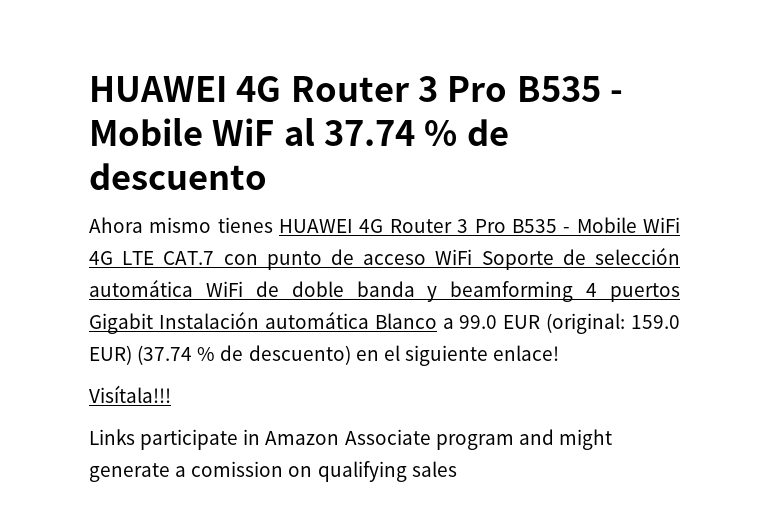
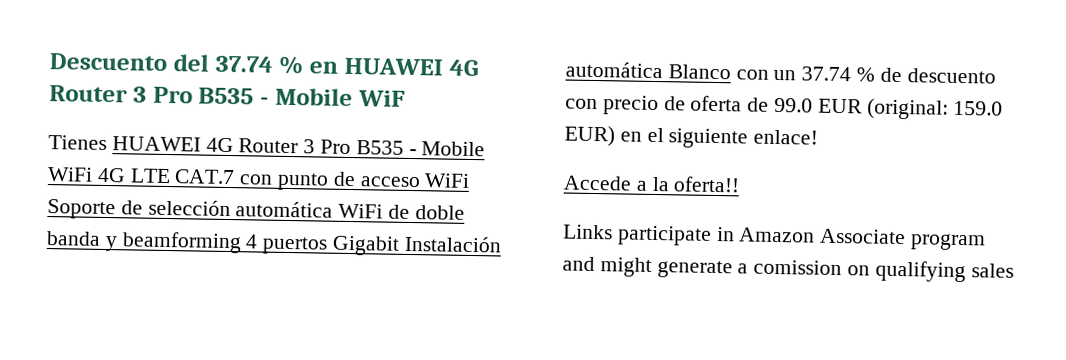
- HUAWEI 4G Router 3 Pro B535 - Mobile WiF al 37.74 % de descuento
- Ahora mismo tienes HUAWEI 4G Router 3 Pro B535 - Mobile WiFi 4G LTE CAT.7 con punto de acceso WiFi Soporte de selección automática WiFi de doble banda y beamforming 4 puertos Gigabit Instalación automática Blanco a 99.0 EUR (original: 159.0 EUR) (37.74 % de descuento) en el siguiente enlace!
+ Descuento del 37.74 % en HUAWEI 4G Router 3 Pro B535 - Mobile WiF
+ Tienes HUAWEI 4G Router 3 Pro B535 - Mobile WiFi 4G LTE CAT.7 con punto de acceso WiFi Soporte de selección automática WiFi de doble banda y beamforming 4 puertos Gigabit Instalación automática Blanco con un 37.74 % de descuento con precio de oferta de 99.0 EUR (original: 159.0 EUR) en el siguiente enlace!
- Visítala!!!
+ Accede a la oferta!!

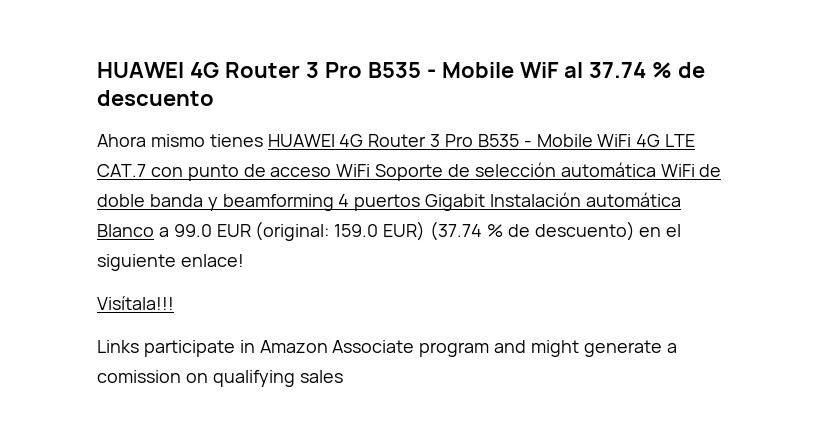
- Descuento del 37.74 % en HUAWEI 4G Router 3 Pro B535 - Mobile WiF
- Tienes HUAWEI 4G Router 3 Pro B535 - Mobile WiFi 4G LTE CAT.7 con punto de acceso WiFi Soporte de selección automática WiFi de doble banda y beamforming 4 puertos Gigabit Instalación automática Blanco con un 37.74 % de descuento con precio de oferta de 99.0 EUR (original: 159.0 EUR) en el siguiente enlace!
+ HUAWEI 4G Router 3 Pro B535 - Mobile WiF al 37.74 % de descuento
+ Ahora mismo tienes HUAWEI 4G Router 3 Pro B535 - Mobile WiFi 4G LTE CAT.7 con punto de acceso WiFi Soporte de selección automática WiFi de doble banda y beamforming 4 puertos Gigabit Instalación automática Blanco a 99.0 EUR (original: 159.0 EUR) (37.74 % de descuento) en el siguiente enlace!
- Accede a la oferta!!
+ Visítala!!!

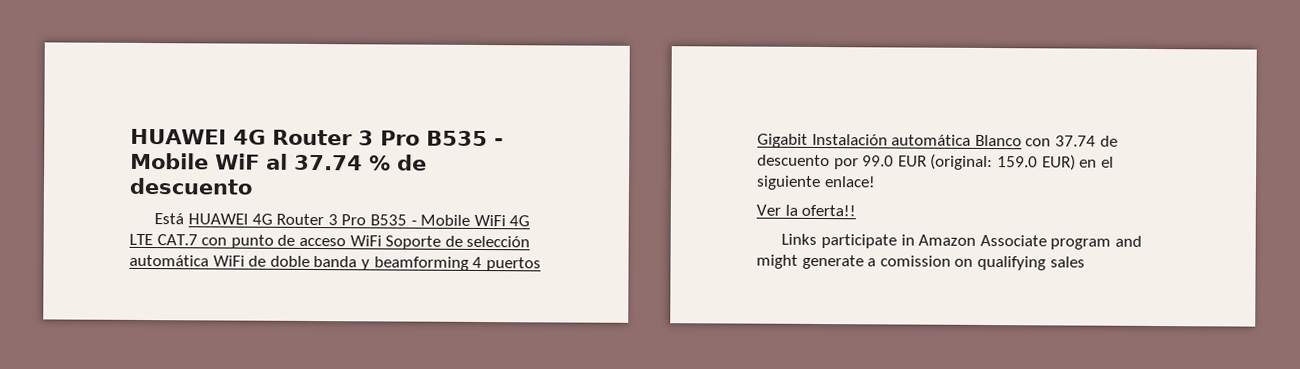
- Ahora mismo tienes HUAWEI 4G Router 3 Pro B535 - Mobile WiFi 4G LTE CAT.7 con punto de acceso WiFi Soporte de selección automática WiFi de doble banda y beamforming 4 puertos Gigabit Instalación automática Blanco a 99.0 EUR (original: 159.0 EUR) (37.74 % de descuento) en el siguiente enlace!
+ Está HUAWEI 4G Router 3 Pro B535 - Mobile WiFi 4G LTE CAT.7 con punto de acceso WiFi Soporte de selección automática WiFi de doble banda y beamforming 4 puertos Gigabit Instalación automática Blanco con 37.74 de descuento por 99.0 EUR (original: 159.0 EUR) en el siguiente enlace!
- Visítala!!!
+ Ver la oferta!!

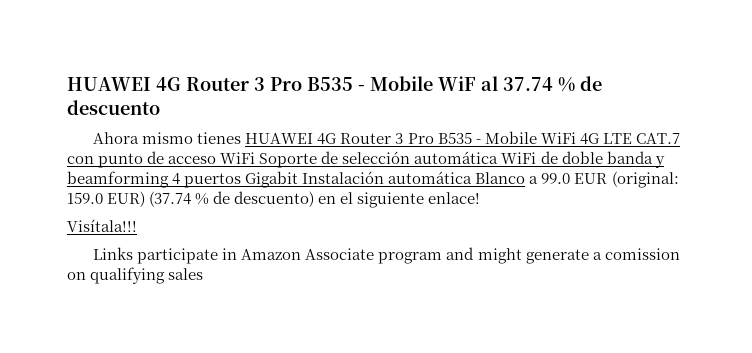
- Está HUAWEI 4G Router 3 Pro B535 - Mobile WiFi 4G LTE CAT.7 con punto de acceso WiFi Soporte de selección automática WiFi de doble banda y beamforming 4 puertos Gigabit Instalación automática Blanco con 37.74 de descuento por 99.0 EUR (original: 159.0 EUR) en el siguiente enlace!
+ Ahora mismo tienes HUAWEI 4G Router 3 Pro B535 - Mobile WiFi 4G LTE CAT.7 con punto de acceso WiFi Soporte de selección automática WiFi de doble banda y beamforming 4 puertos Gigabit Instalación automática Blanco a 99.0 EUR (original: 159.0 EUR) (37.74 % de descuento) en el siguiente enlace!
- Ver la oferta!!
+ Visítala!!!

